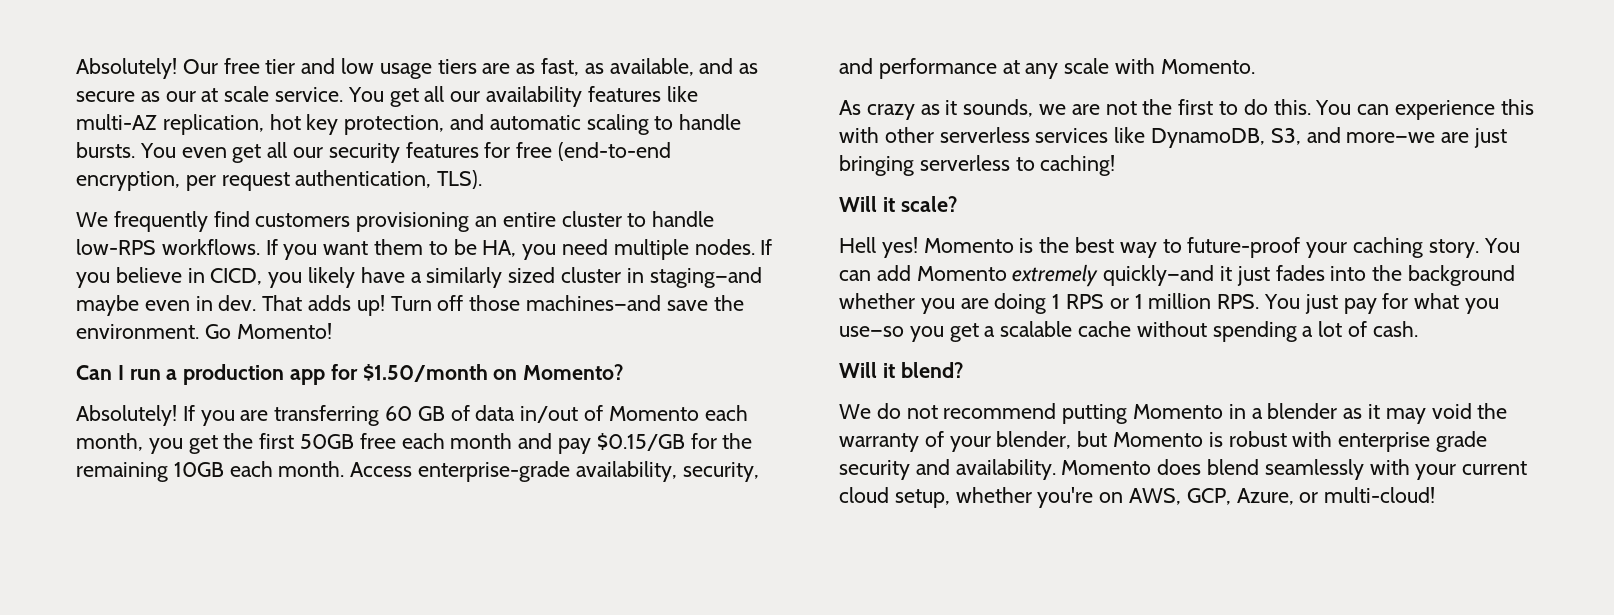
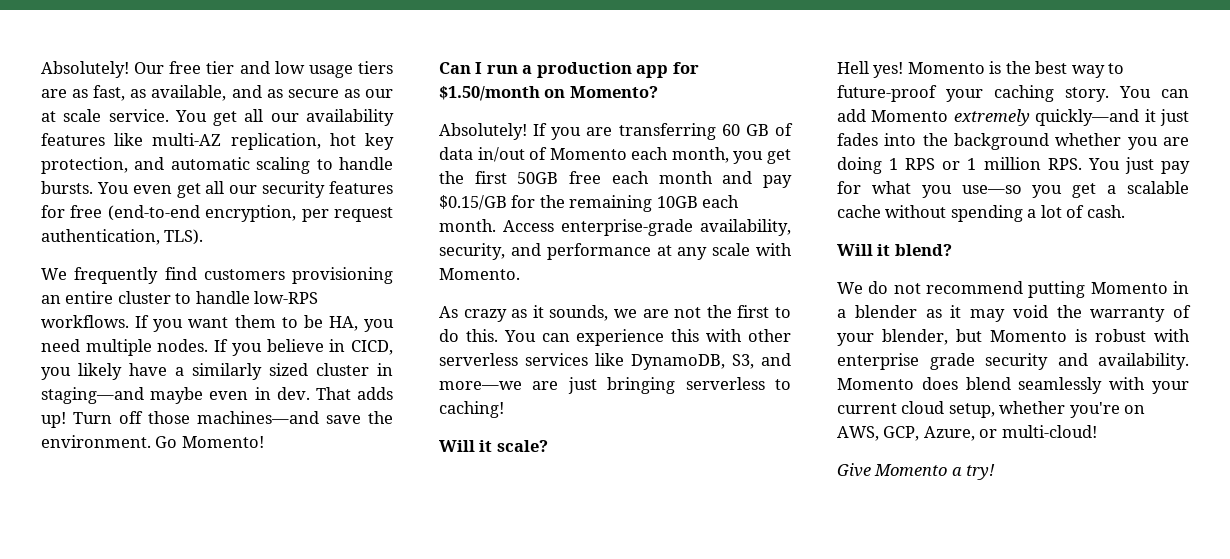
+ Give Momento a try!

